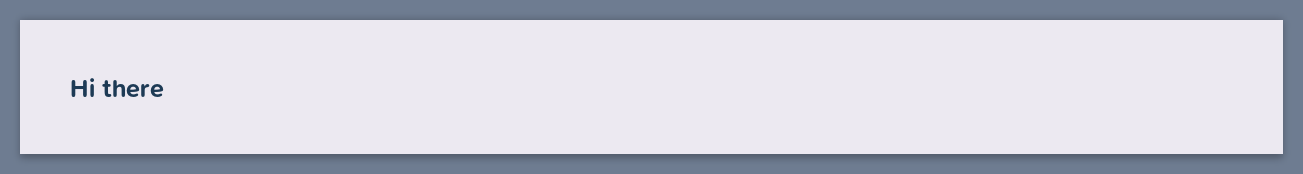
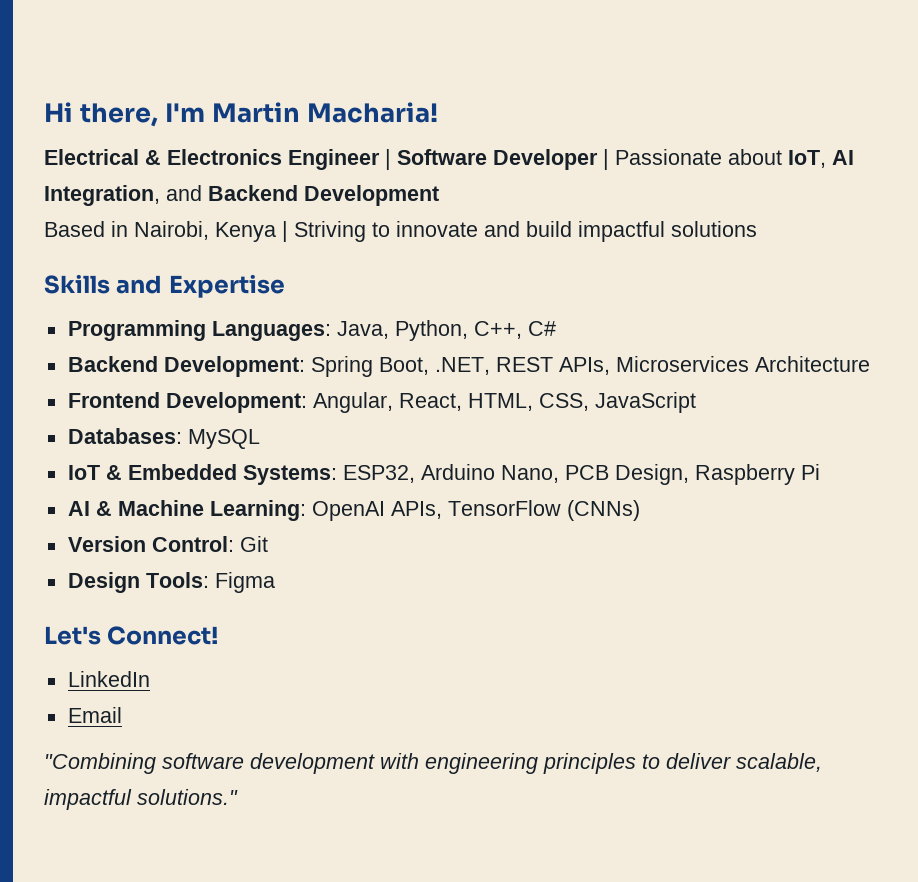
- Hi there
+ Hi there, I'm Martin Macharia!
+ Electrical & Electronics Engineer | Software Developer | Passionate about IoT, AI Integration, and Backend Development
+ Based in Nairobi, Kenya | Striving to innovate and build impactful solutions
+ Skills and Expertise
+ Programming Languages: Java, Python, C++, C#
+ Backend Development: Spring Boot, .NET, REST APIs, Microservices Architecture
+ Frontend Development: Angular, React, HTML, CSS, JavaScript
+ Databases: MySQL
+ IoT & Embedded Systems: ESP32, Arduino Nano, PCB Design, Raspberry Pi
+ AI & Machine Learning: OpenAI APIs, TensorFlow (CNNs)
+ Version Control: Git
+ Design Tools: Figma
+ Let's Connect!
+ LinkedIn
+ Email
+ "Combining software development with engineering principles to deliver scalable, impactful solutions."

